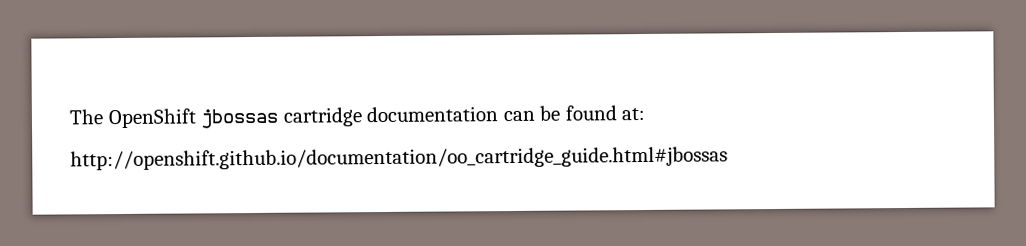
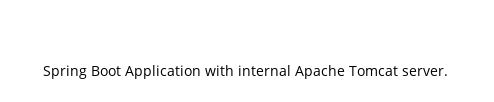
- The OpenShift jbossas cartridge documentation can be found at:
- http://openshift.github.io/documentation/oo_cartridge_guide.html#jbossas
+ Spring Boot Application with internal Apache Tomcat server.

